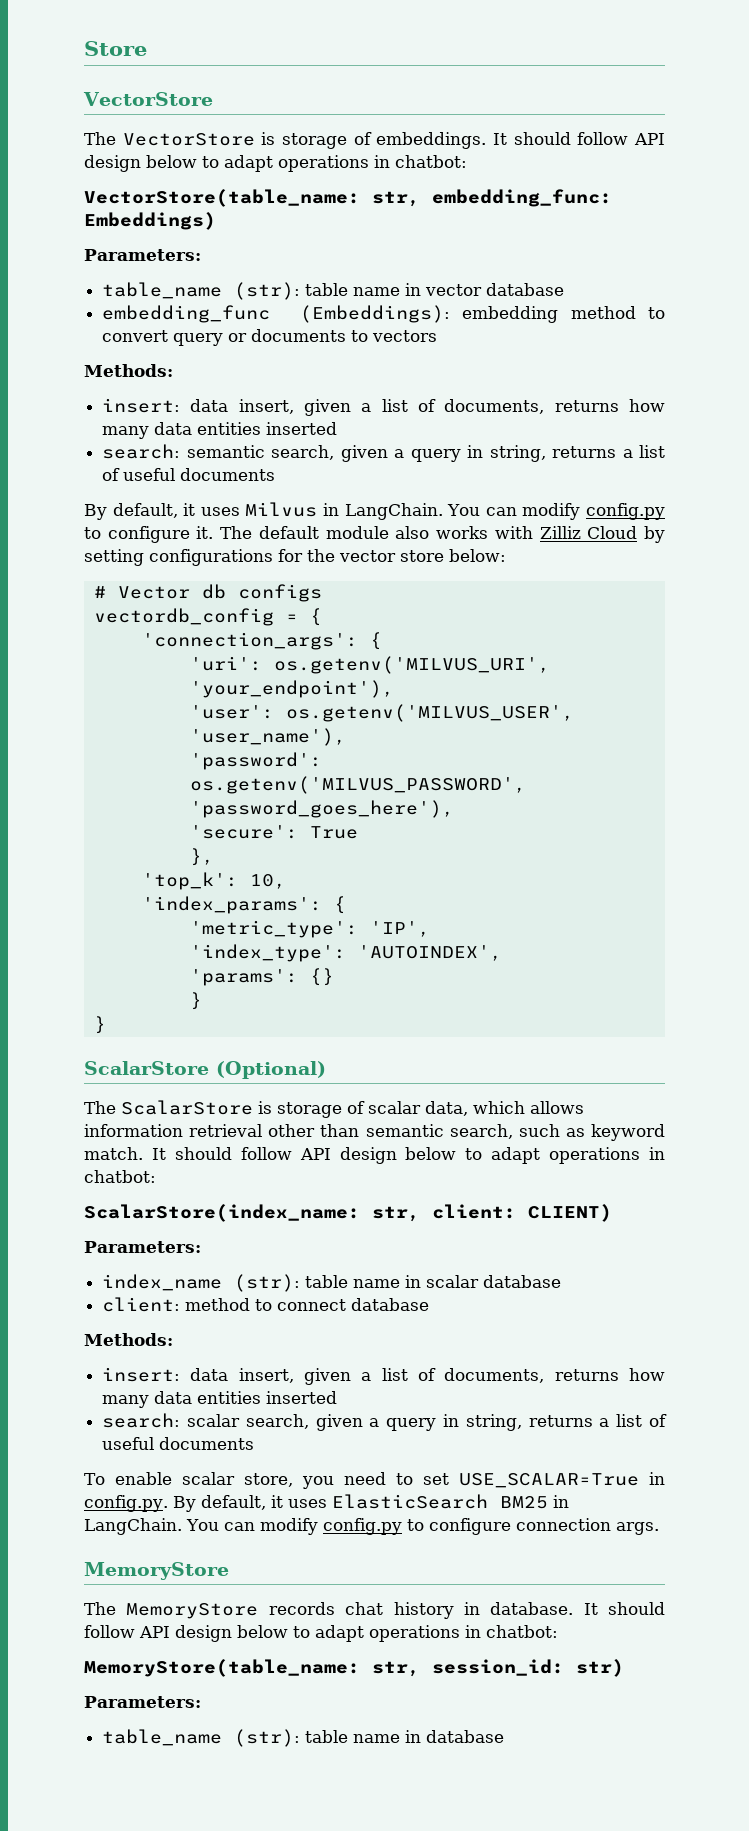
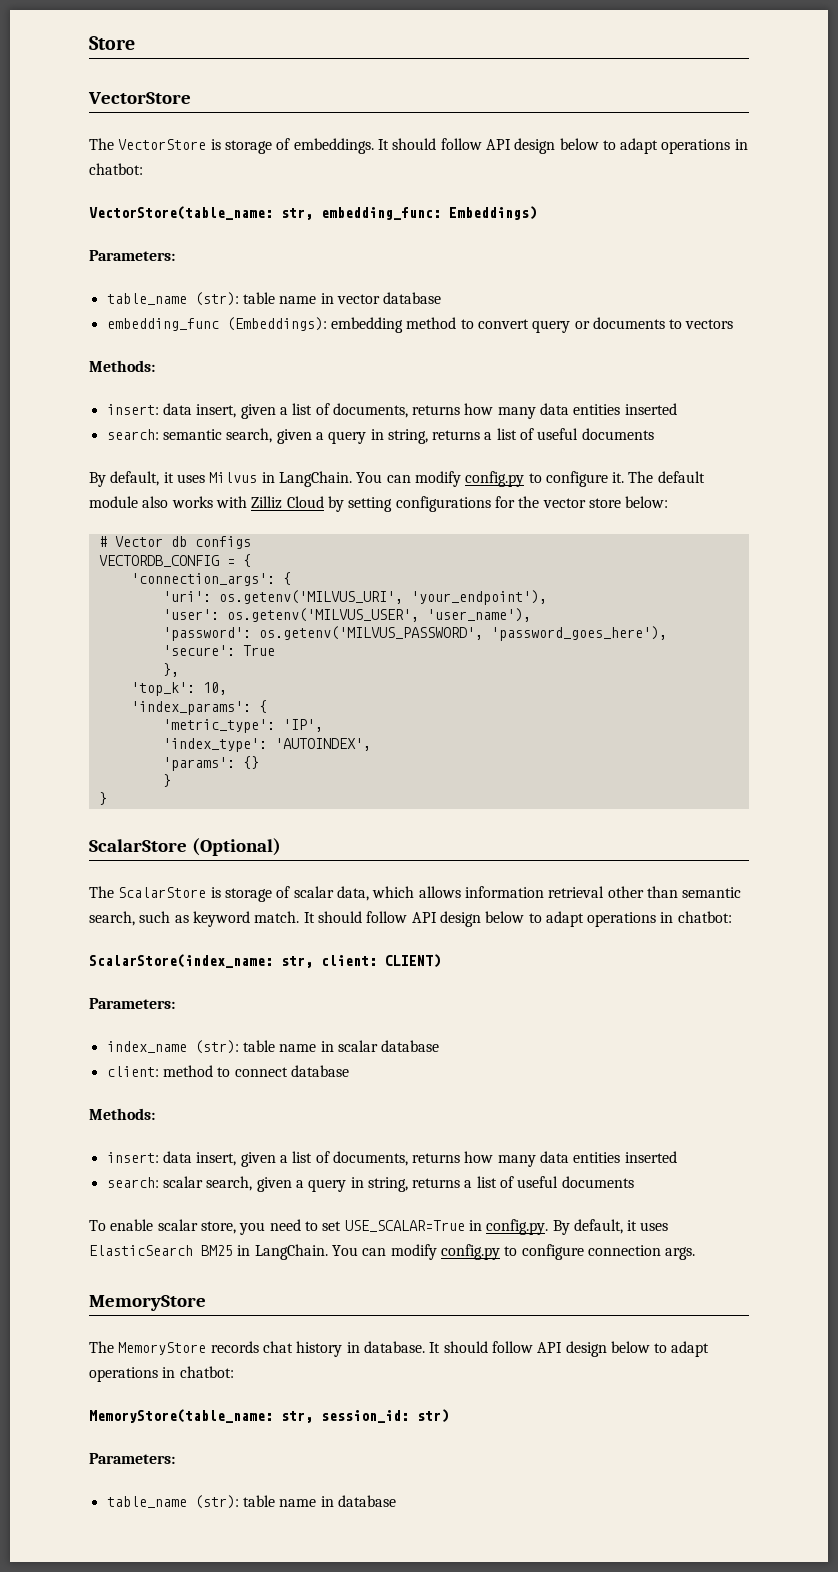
- vectordb_config = {
+ VECTORDB_CONFIG = {

